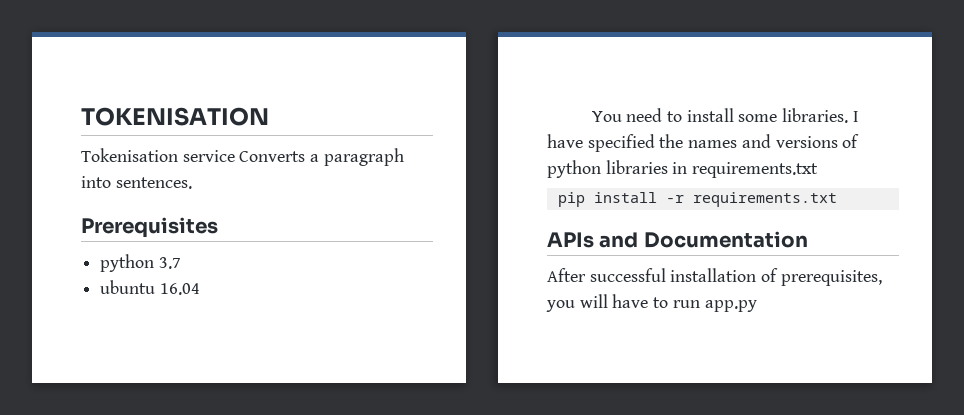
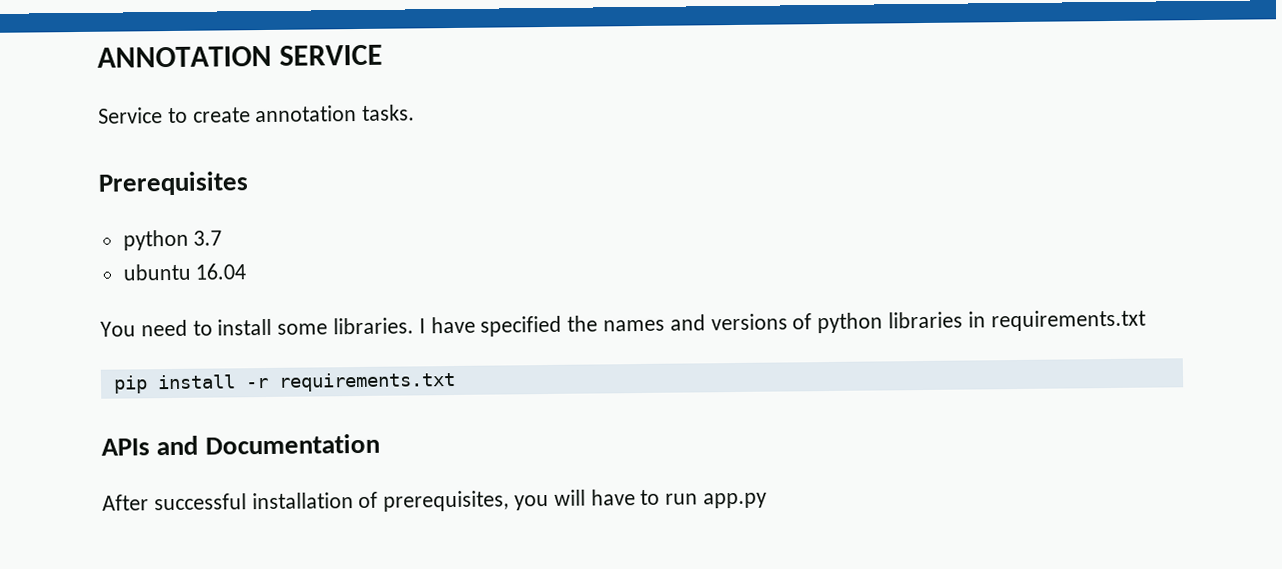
- TOKENISATION
- Tokenisation service Converts a paragraph into sentences.
+ ANNOTATION SERVICE
+ Service to create annotation tasks.

